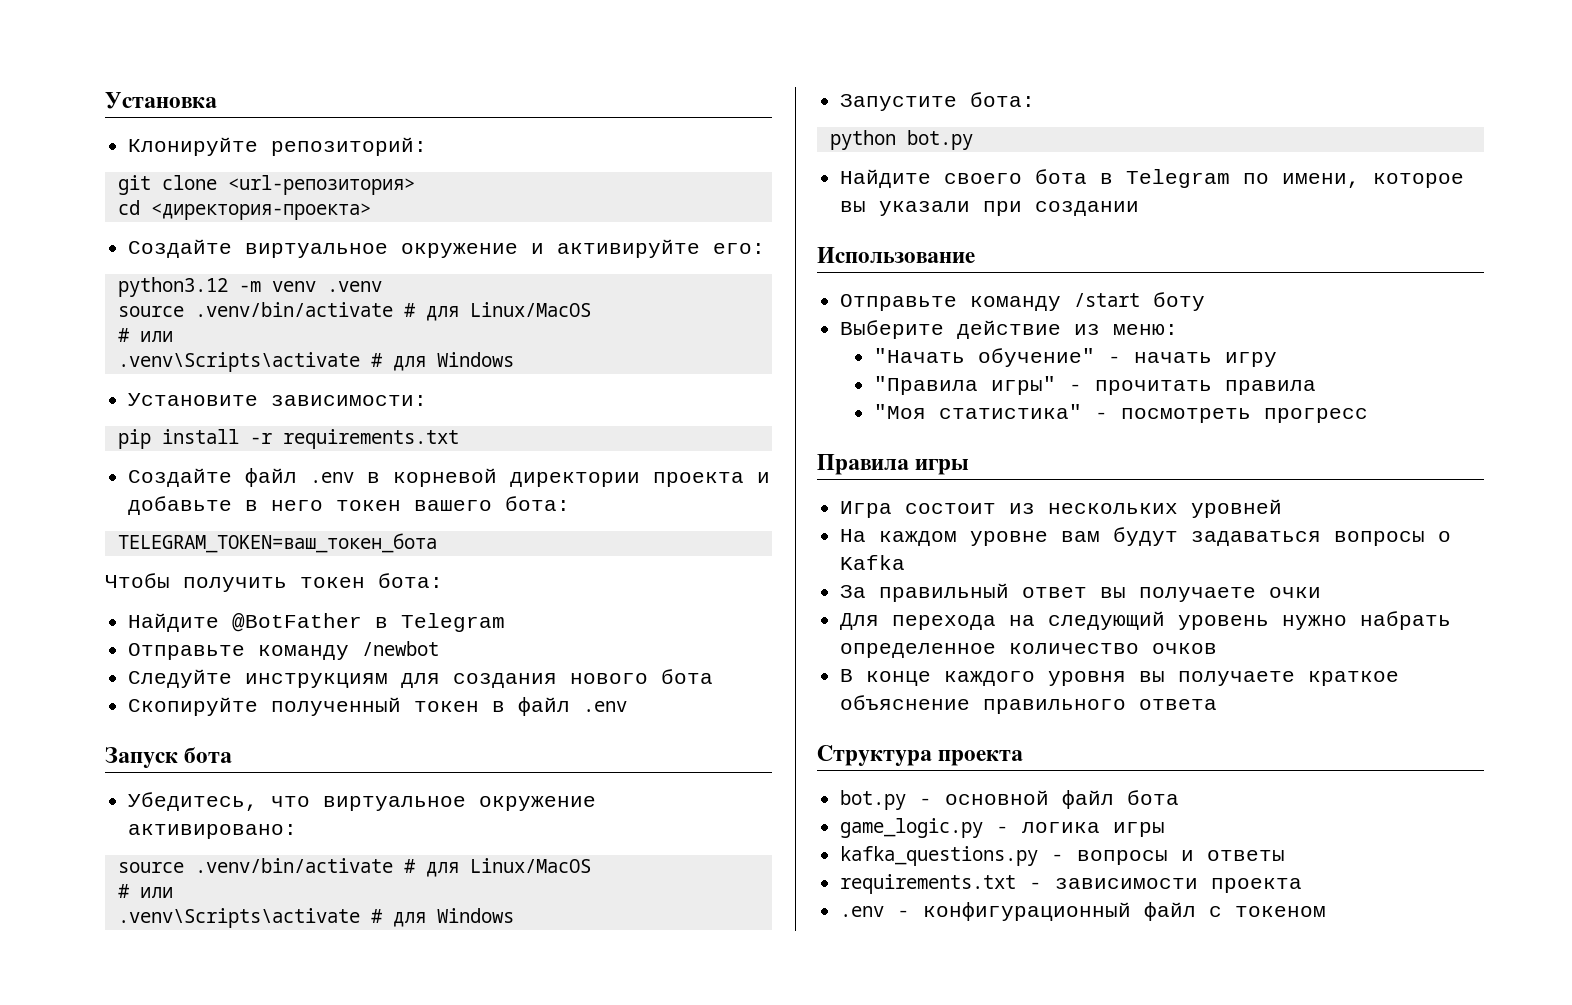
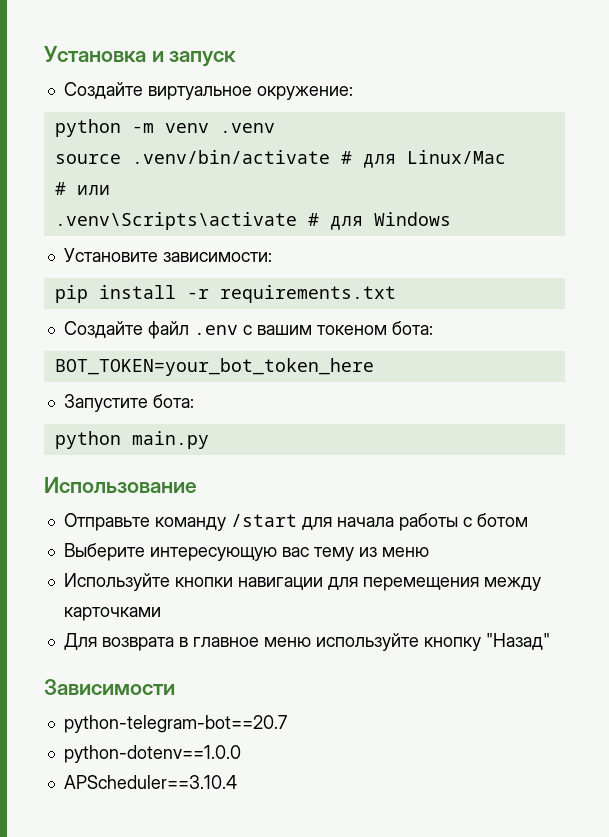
- Установка
- Клонируйте репозиторий:
- git clone <url-репозитория>
- cd <директория-проекта>
- Создайте виртуальное окружение и активируйте его:
- python3.12 -m venv .venv
- source .venv/bin/activate # для Linux/MacOS
+ Установка и запуск
+ Создайте виртуальное окружение:
+ python -m venv .venv
+ source .venv/bin/activate # для Linux/Mac
- Создайте файл .env в корневой директории проекта и добавьте в него токен вашего бота:
- TELEGRAM_TOKEN=ваш_токен_бота
- Чтобы получить токен бота:
- Найдите @BotFather в Telegram
- Отправьте команду /newbot
- Следуйте инструкциям для создания нового бота
- Скопируйте полученный токен в файл .env
- Запуск бота
- Убедитесь, что виртуальное окружение активировано:
- source .venv/bin/activate # для Linux/MacOS
- # или
- .venv\Scripts\activate # для Windows
+ Создайте файл .env с вашим токеном бота:
+ BOT_TOKEN=your_bot_token_here
  Запустите бота:
- python bot.py
- Найдите своего бота в Telegram по имени, которое вы указали при создании
+ python main.py
  Использование
- Отправьте команду /start боту
- Выберите действие из меню:
- "Начать обучение" - начать игру
- "Правила игры" - прочитать правила
- "Моя статистика" - посмотреть прогресс
- Правила игры
- Игра состоит из нескольких уровней
- На каждом уровне вам будут задаваться вопросы о Kafka
- За правильный ответ вы получаете очки
- Для перехода на следующий уровень нужно набрать определенное количество очков
- В конце каждого уровня вы получаете краткое объяснение правильного ответа
- Структура проекта
- bot.py - основной файл бота
- game_logic.py - логика игры
- kafka_questions.py - вопросы и ответы
- requirements.txt - зависимости проекта
- .env - конфигурационный файл с токеном
+ Отправьте команду /start для начала работы с ботом
+ Выберите интересующую вас тему из меню
+ Используйте кнопки навигации для перемещения между карточками
+ Для возврата в главное меню используйте кнопку "Назад"
+ Зависимости
+ python-telegram-bot==20.7
+ python-dotenv==1.0.0
+ APScheduler==3.10.4

